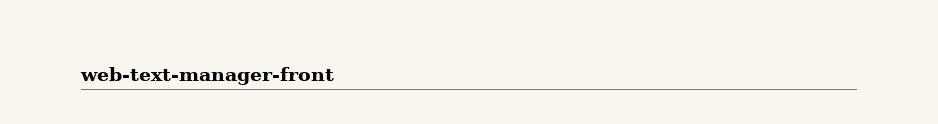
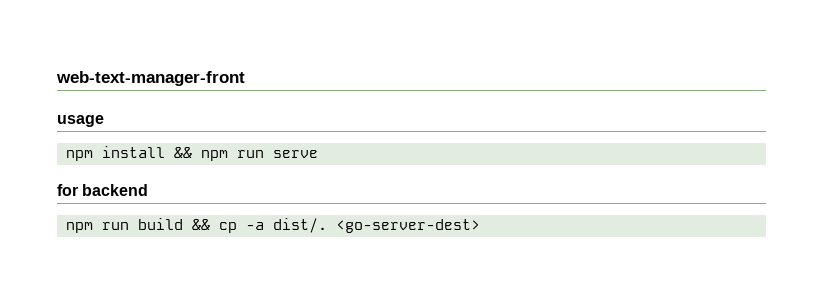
+ usage
+ npm install && npm run serve
+ for backend
+ npm run build && cp -a dist/. <go-server-dest>

